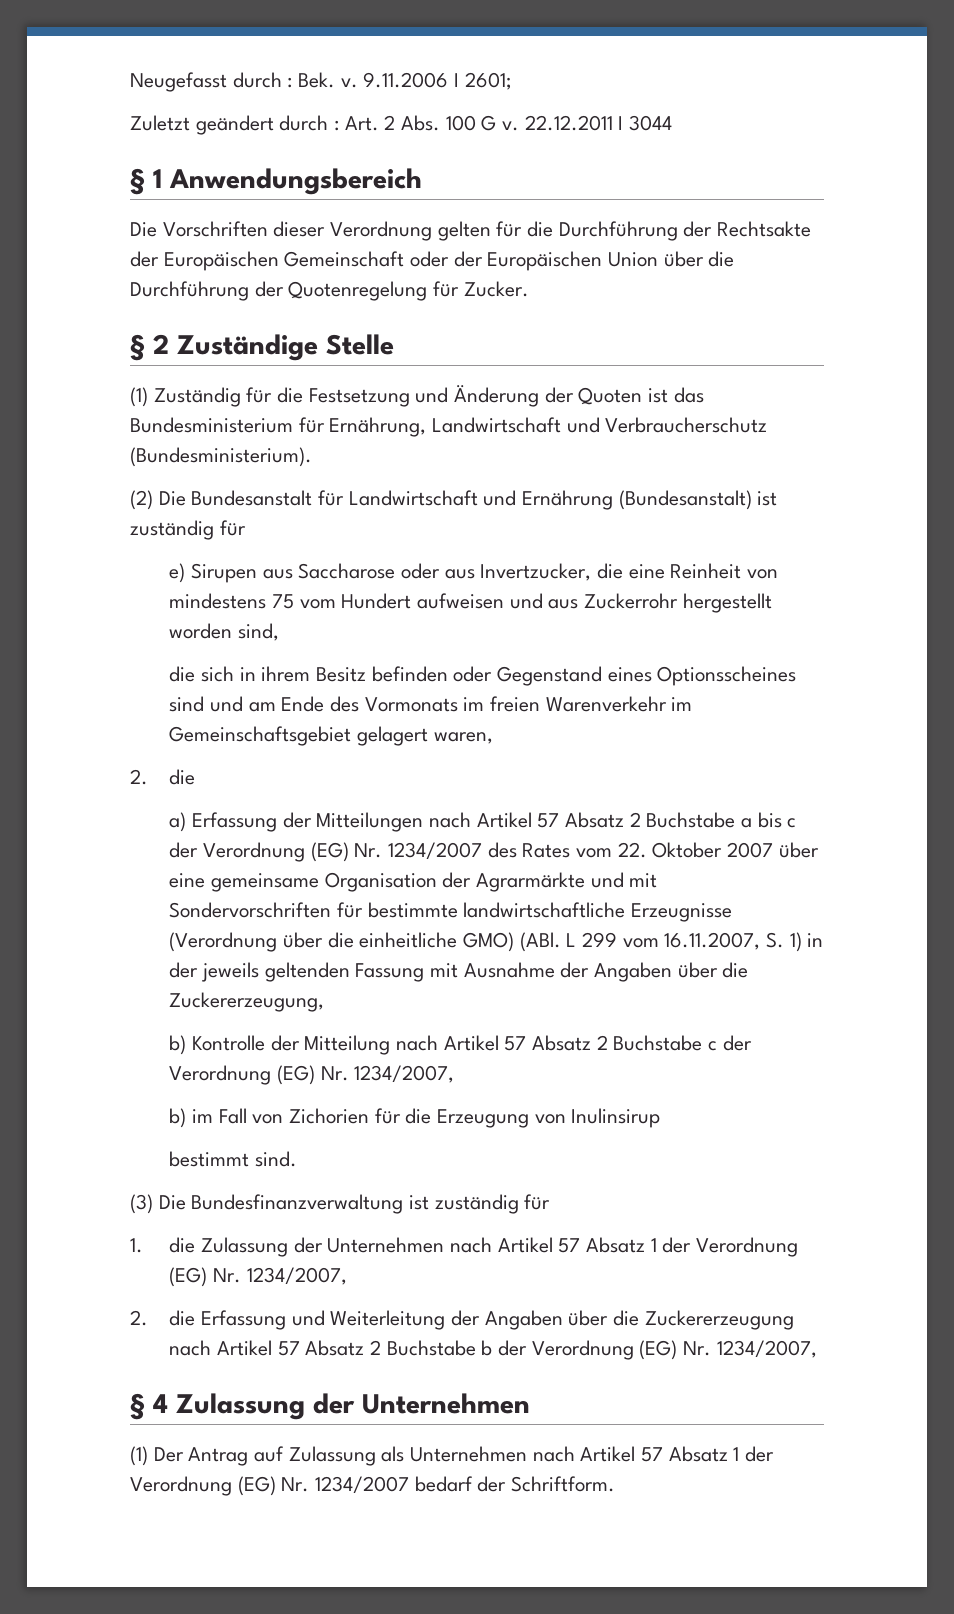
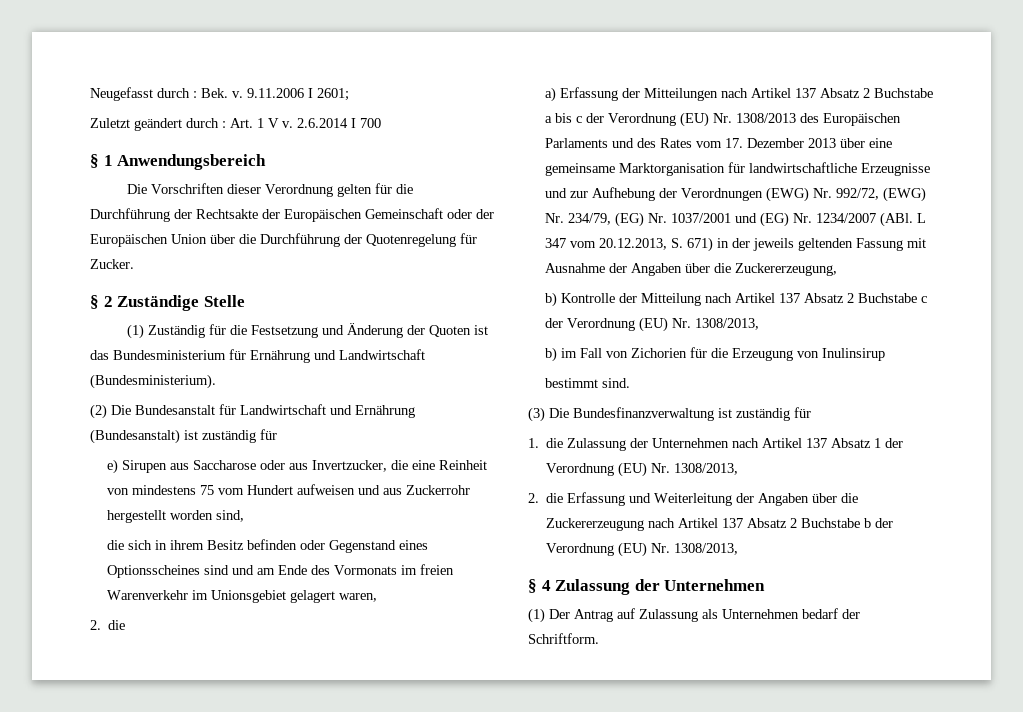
- Zuletzt geändert durch : Art. 2 Abs. 100 G v. 22.12.2011 I 3044
+ Zuletzt geändert durch : Art. 1 V v. 2.6.2014 I 700
- (1) Zuständig für die Festsetzung und Änderung der Quoten ist das Bundesministerium für Ernährung, Landwirtschaft und Verbraucherschutz (Bundesministerium).
+ (1) Zuständig für die Festsetzung und Änderung der Quoten ist das Bundesministerium für Ernährung und Landwirtschaft (Bundesministerium).
- die sich in ihrem Besitz befinden oder Gegenstand eines Optionsscheines sind und am Ende des Vormonats im freien Warenverkehr im Gemeinschaftsgebiet gelagert waren,
+ die sich in ihrem Besitz befinden oder Gegenstand eines Optionsscheines sind und am Ende des Vormonats im freien Warenverkehr im Unionsgebiet gelagert waren,
- a) Erfassung der Mitteilungen nach Artikel 57 Absatz 2 Buchstabe a bis c der Verordnung (EG) Nr. 1234/2007 des Rates vom 22. Oktober 2007 über eine gemeinsame Organisation der Agrarmärkte und mit Sondervorschriften für bestimmte landwirtschaftliche Erzeugnisse (Verordnung über die einheitliche GMO) (ABl. L 299 vom 16.11.2007, S. 1) in der jeweils geltenden Fassung mit Ausnahme der Angaben über die Zuckererzeugung,
+ a) Erfassung der Mitteilungen nach Artikel 137 Absatz 2 Buchstabe a bis c der Verordnung (EU) Nr. 1308/2013 des Europäischen Parlaments und des Rates vom 17. Dezember 2013 über eine gemeinsame Marktorganisation für landwirtschaftliche Erzeugnisse und zur Aufhebung der Verordnungen (EWG) Nr. 992/72, (EWG) Nr. 234/79, (EG) Nr. 1037/2001 und (EG) Nr. 1234/2007 (ABl. L 347 vom 20.12.2013, S. 671) in der jeweils geltenden Fassung mit Ausnahme der Angaben über die Zuckererzeugung,
- b) Kontrolle der Mitteilung nach Artikel 57 Absatz 2 Buchstabe c der Verordnung (EG) Nr. 1234/2007,
+ b) Kontrolle der Mitteilung nach Artikel 137 Absatz 2 Buchstabe c der Verordnung (EU) Nr. 1308/2013,
- 1. die Zulassung der Unternehmen nach Artikel 57 Absatz 1 der Verordnung (EG) Nr. 1234/2007,
+ 1. die Zulassung der Unternehmen nach Artikel 137 Absatz 1 der Verordnung (EU) Nr. 1308/2013,
- 2. die Erfassung und Weiterleitung der Angaben über die Zuckererzeugung nach Artikel 57 Absatz 2 Buchstabe b der Verordnung (EG) Nr. 1234/2007,
+ 2. die Erfassung und Weiterleitung der Angaben über die Zuckererzeugung nach Artikel 137 Absatz 2 Buchstabe b der Verordnung (EU) Nr. 1308/2013,
- (1) Der Antrag auf Zulassung als Unternehmen nach Artikel 57 Absatz 1 der Verordnung (EG) Nr. 1234/2007 bedarf der Schriftform.
+ (1) Der Antrag auf Zulassung als Unternehmen bedarf der Schriftform.

